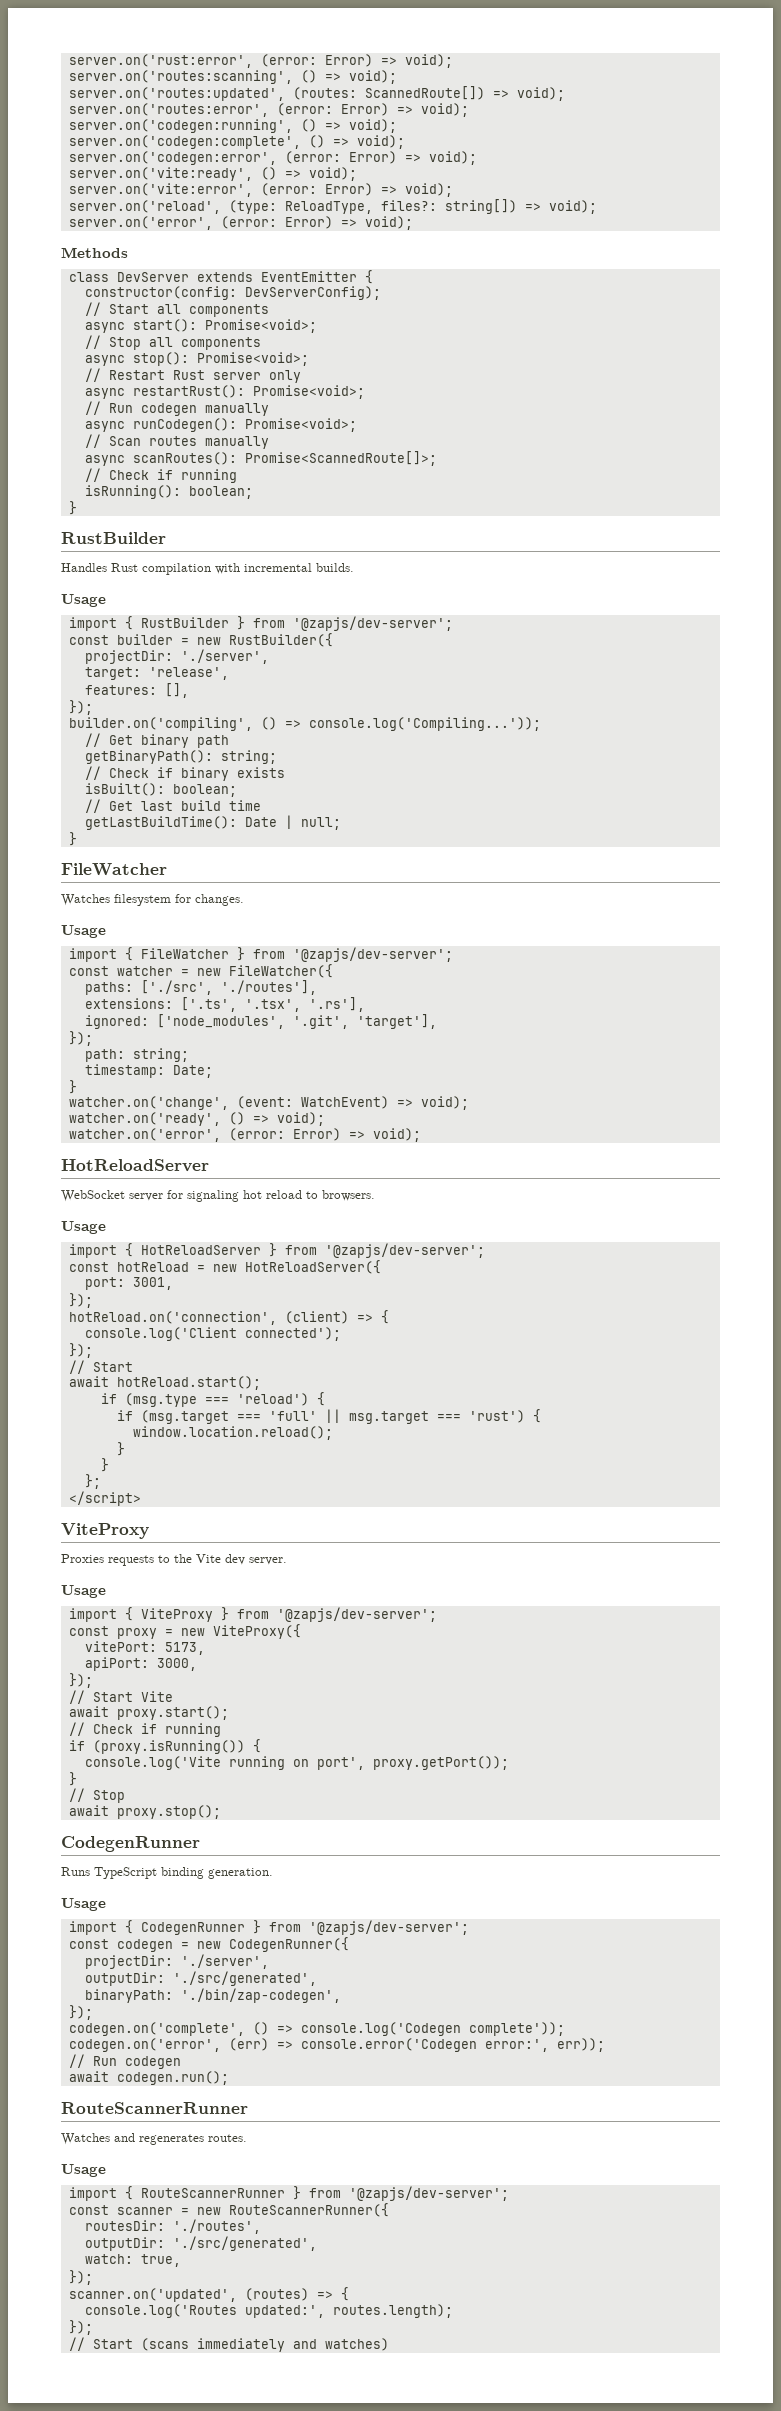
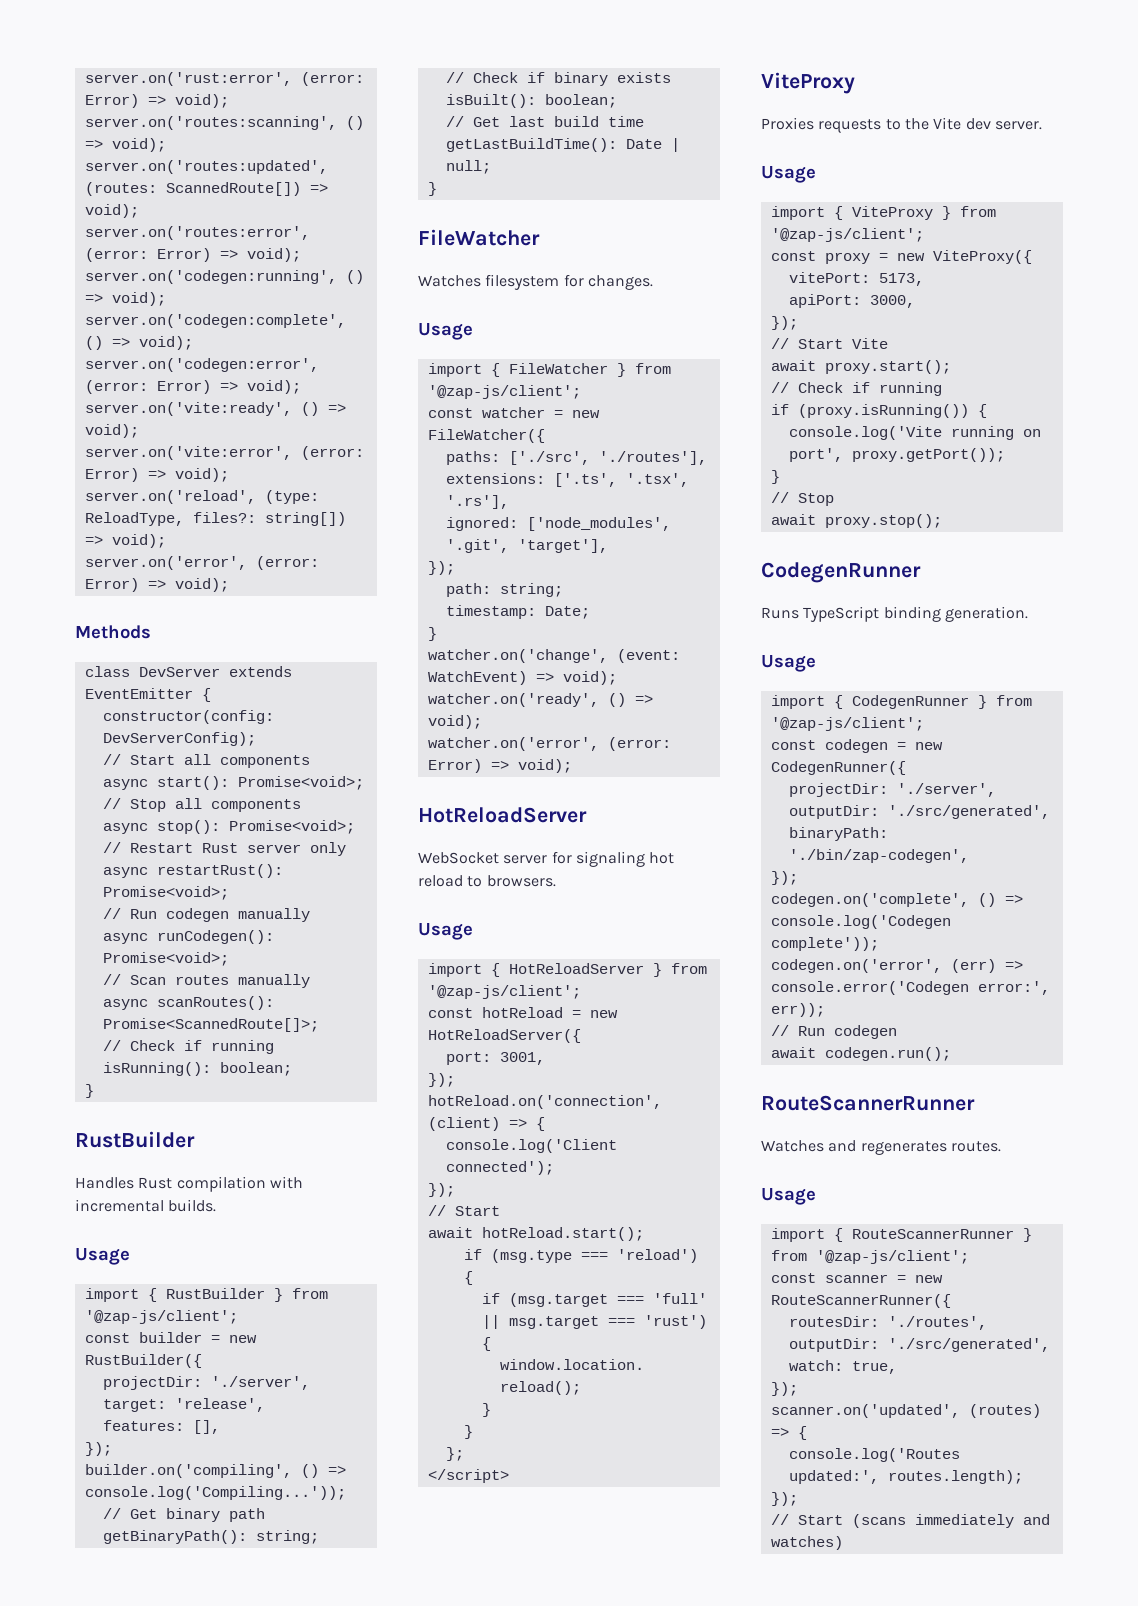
- import { RustBuilder } from '@zapjs/dev-server';
+ import { RustBuilder } from '@zap-js/client';
- import { FileWatcher } from '@zapjs/dev-server';
+ import { FileWatcher } from '@zap-js/client';
- import { HotReloadServer } from '@zapjs/dev-server';
+ import { HotReloadServer } from '@zap-js/client';
- import { ViteProxy } from '@zapjs/dev-server';
+ import { ViteProxy } from '@zap-js/client';
- import { CodegenRunner } from '@zapjs/dev-server';
+ import { CodegenRunner } from '@zap-js/client';
- import { RouteScannerRunner } from '@zapjs/dev-server';
+ import { RouteScannerRunner } from '@zap-js/client';

